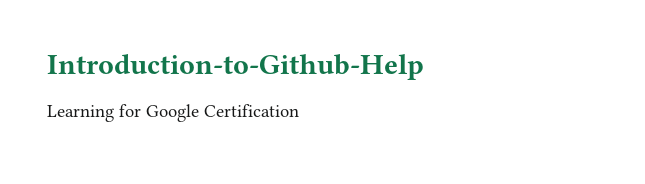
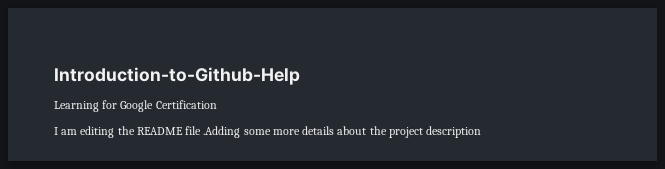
+ I am editing the README file .Adding some more details about the project description

